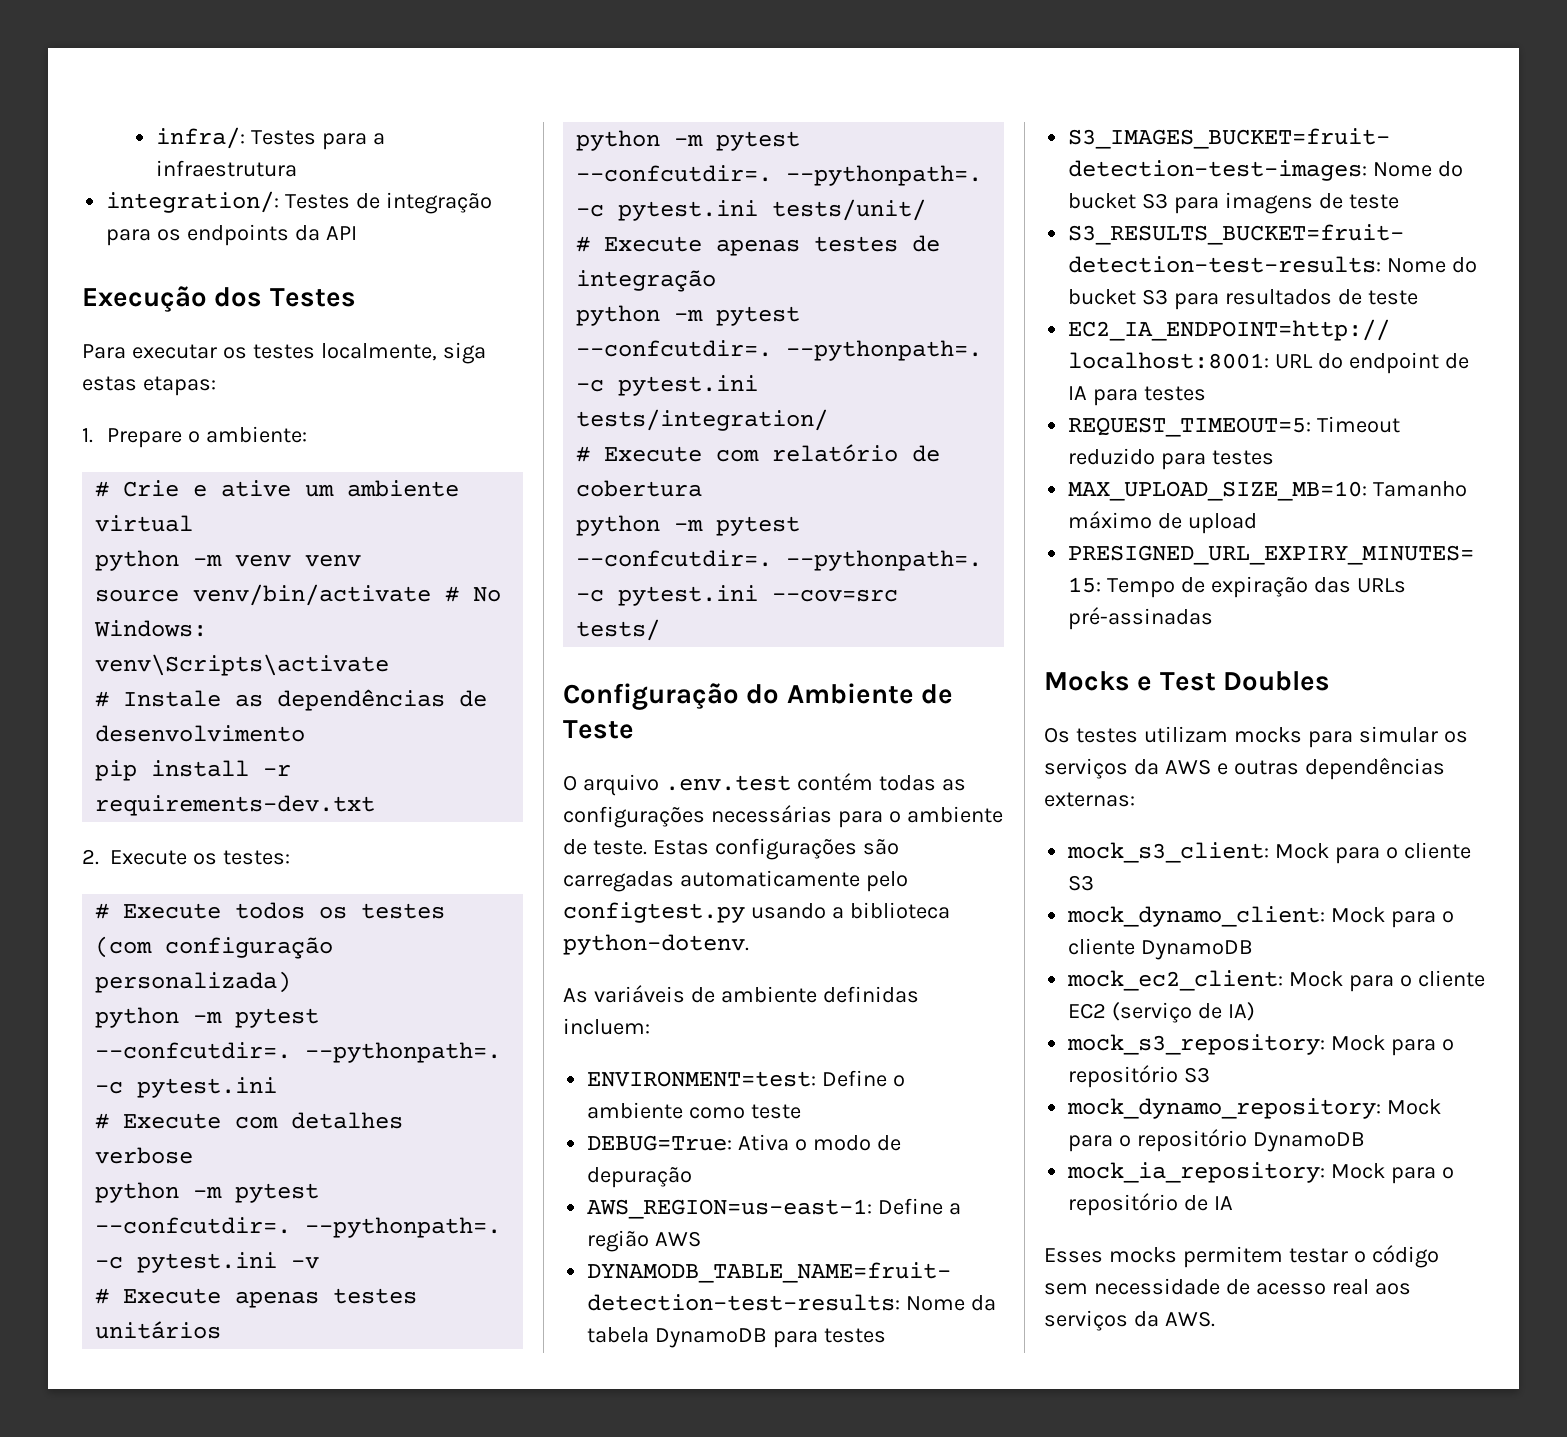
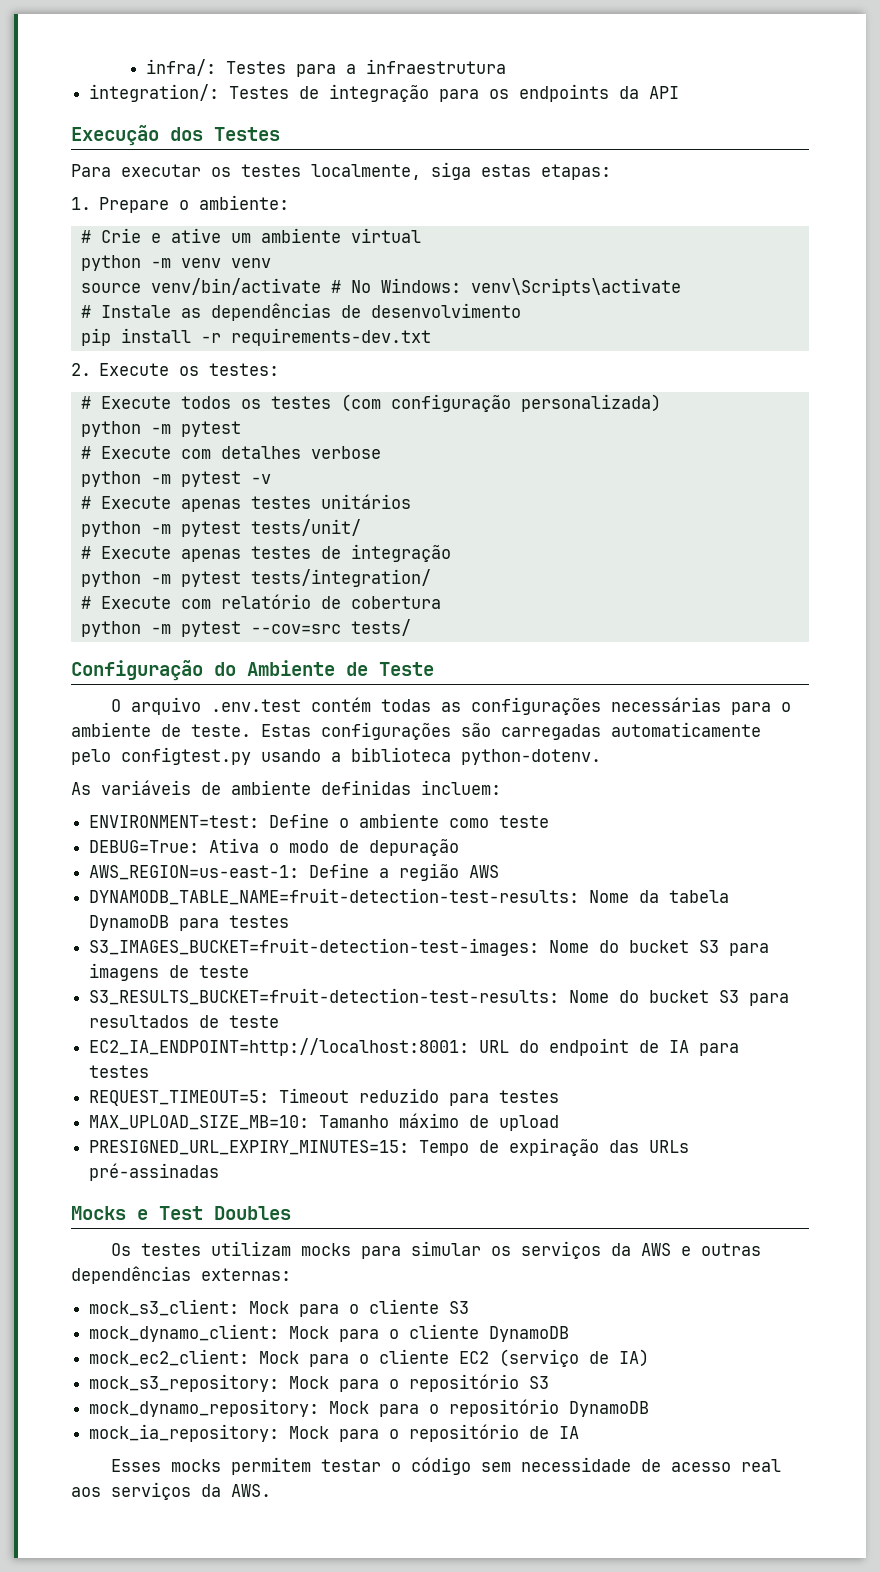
  # Execute todos os testes (com configuração personalizada)
- python -m pytest --confcutdir=. --pythonpath=. -c pytest.ini
+ python -m pytest
- python -m pytest --confcutdir=. --pythonpath=. -c pytest.ini -v
+ python -m pytest -v
- python -m pytest --confcutdir=. --pythonpath=. -c pytest.ini tests/unit/
+ python -m pytest tests/unit/
- python -m pytest --confcutdir=. --pythonpath=. -c pytest.ini tests/integration/
+ python -m pytest tests/integration/
- python -m pytest --confcutdir=. --pythonpath=. -c pytest.ini --cov=src tests/
+ python -m pytest --cov=src tests/

